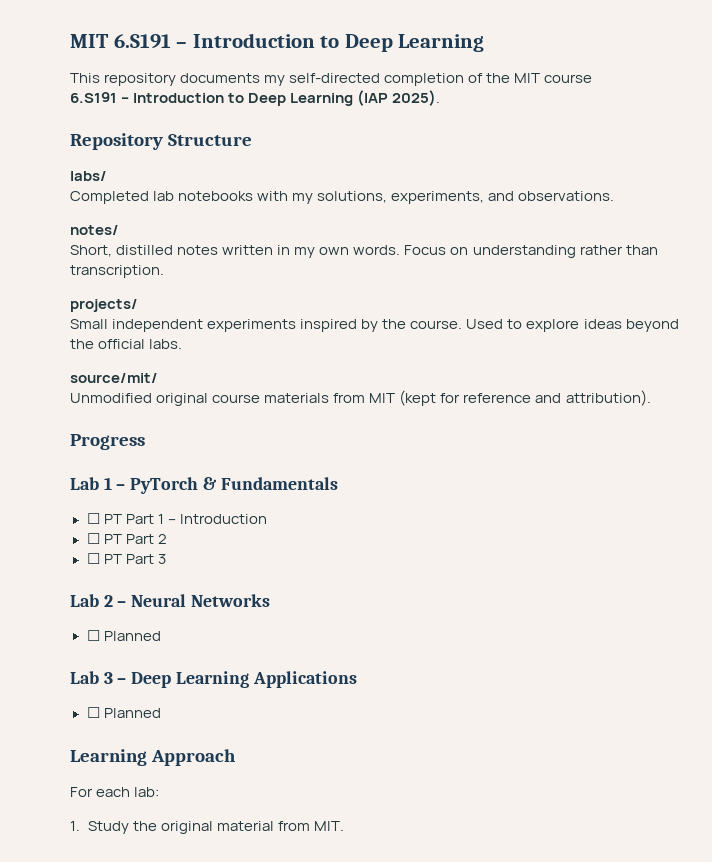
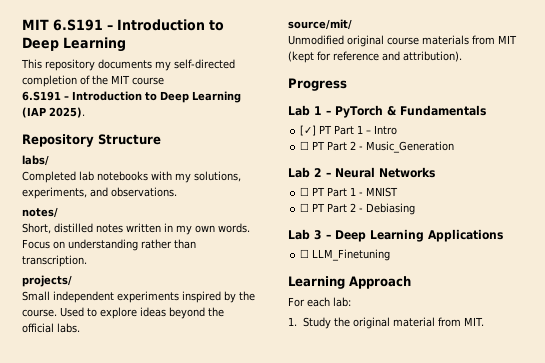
- ☐ PT Part 1 – Introduction
- ☐ PT Part 2
- ☐ PT Part 3
+ [✓] PT Part 1 – Intro
+ ☐ PT Part 2 - Music_Generation
  Lab 2 – Neural Networks
- ☐ Planned
+ ☐ PT Part 1 - MNIST
+ ☐ PT Part 2 - Debiasing
  Lab 3 – Deep Learning Applications
- ☐ Planned
+ ☐ LLM_Finetuning

